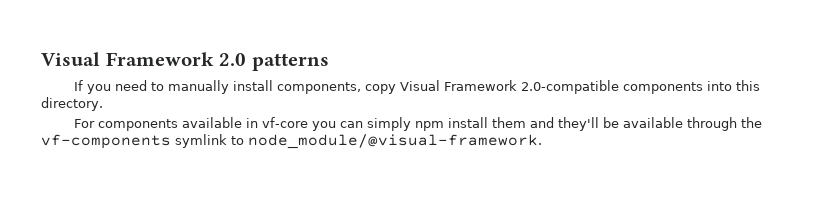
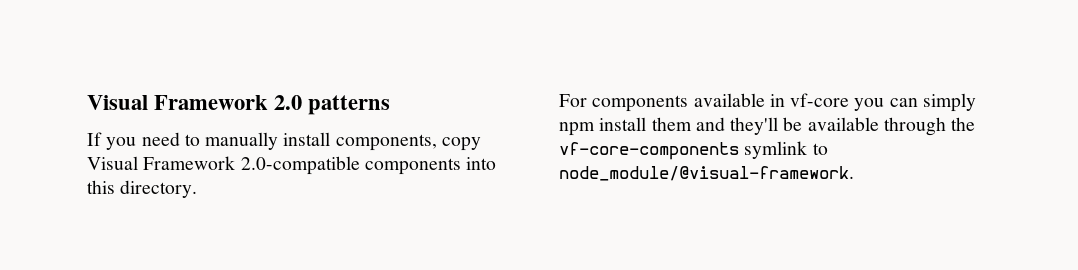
- For components available in vf-core you can simply npm install them and they'll be available through the vf-components symlink to node_module/@visual-framework.
+ For components available in vf-core you can simply npm install them and they'll be available through the vf-core-components symlink to node_module/@visual-framework.

